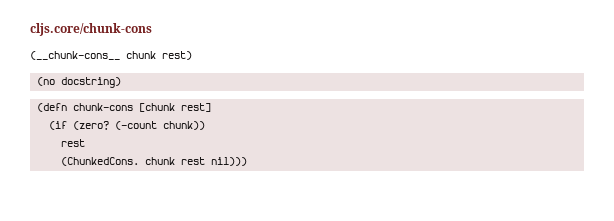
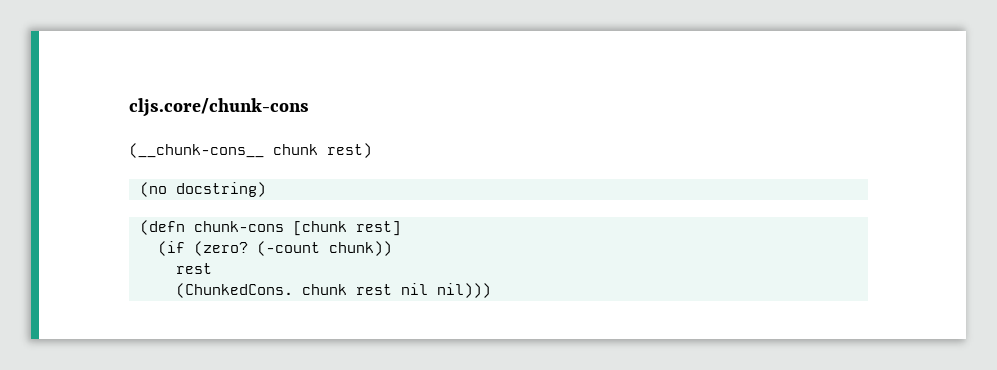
- (ChunkedCons. chunk rest nil)))
+ (ChunkedCons. chunk rest nil nil)))

